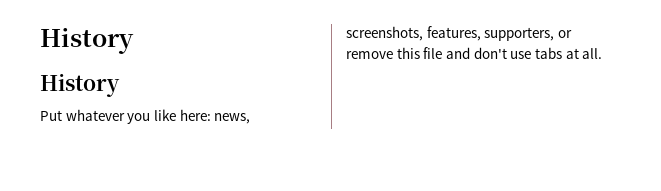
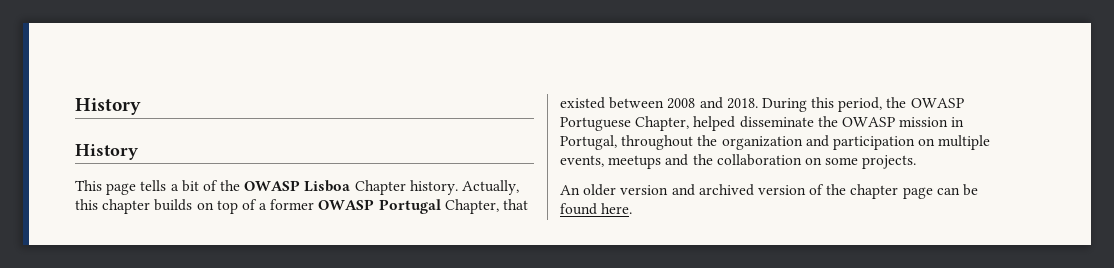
- Put whatever you like here: news, screenshots, features, supporters, or remove this file and don't use tabs at all.
+ This page tells a bit of the OWASP Lisboa Chapter history. Actually, this chapter builds on top of a former OWASP Portugal Chapter, that existed between 2008 and 2018. During this period, the OWASP Portuguese Chapter, helped disseminate the OWASP mission in Portugal, throughout the organization and participation on multiple events, meetups and the collaboration on some projects.
+ An older version and archived version of the chapter page can be found here.

